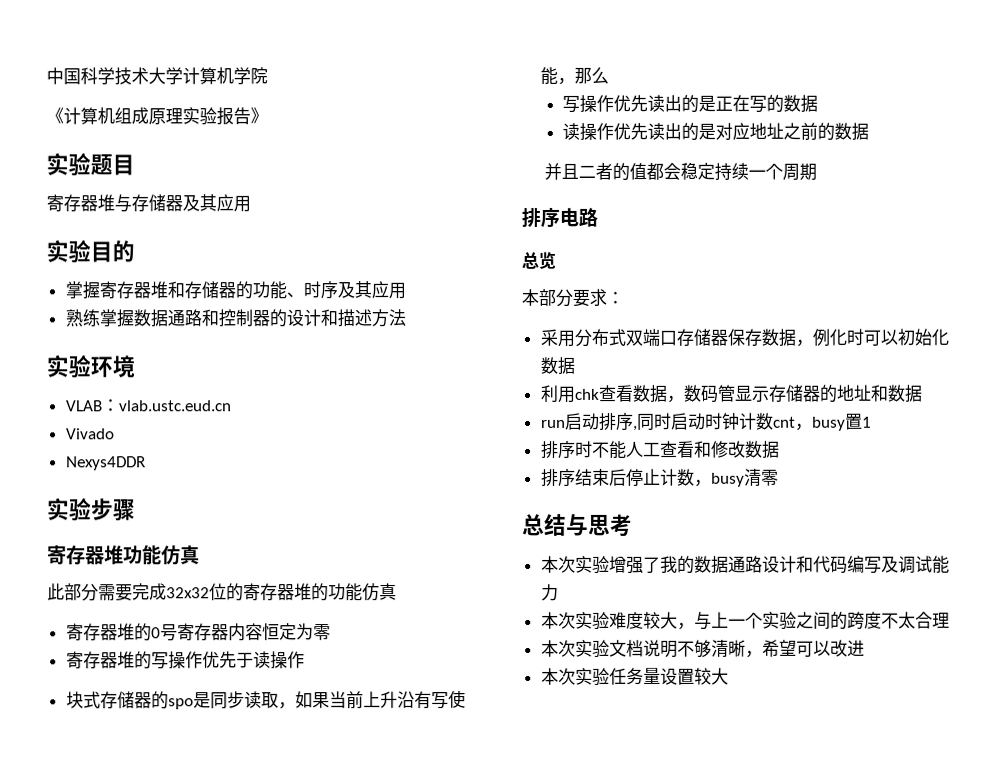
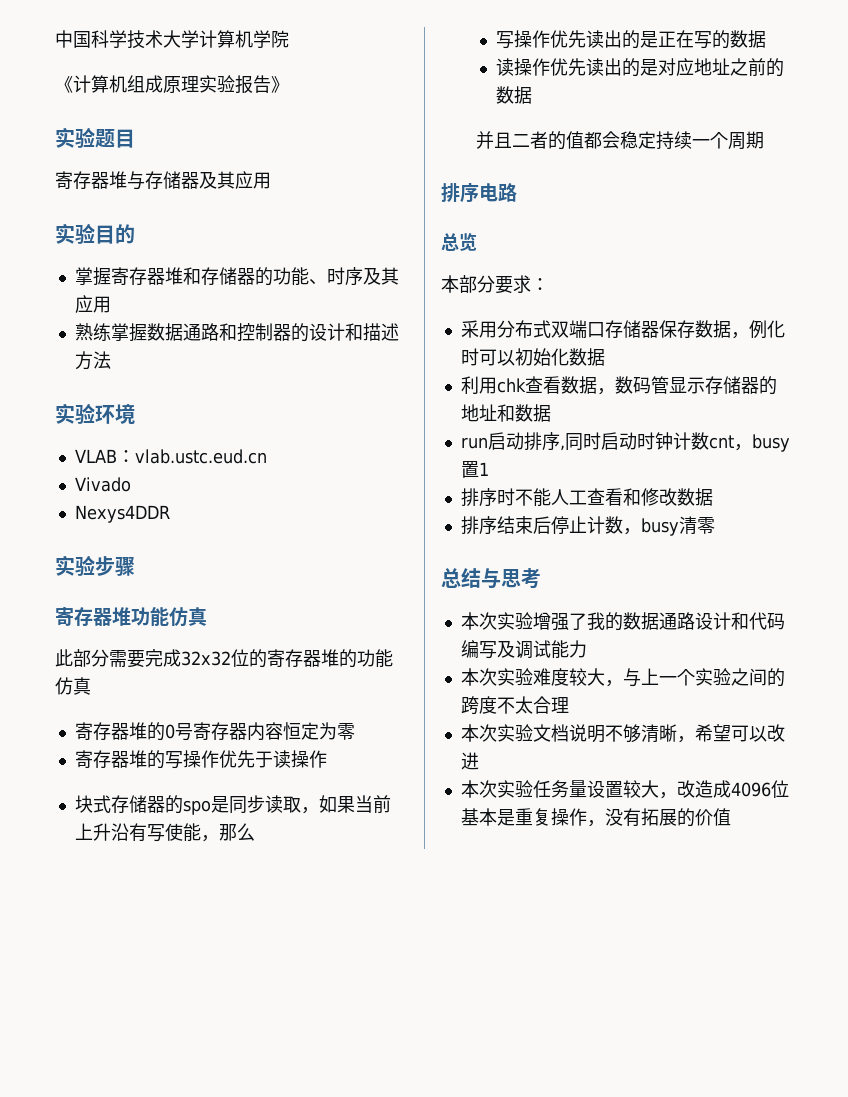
- 本次实验任务量设置较大
+ 本次实验任务量设置较大，改造成4096位基本是重复操作，没有拓展的价值

